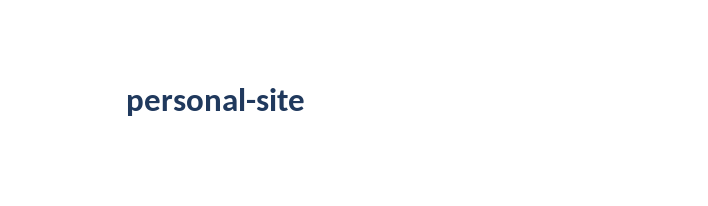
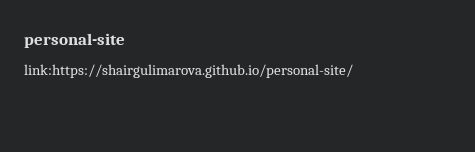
+ link:https://shairgulimarova.github.io/personal-site/

